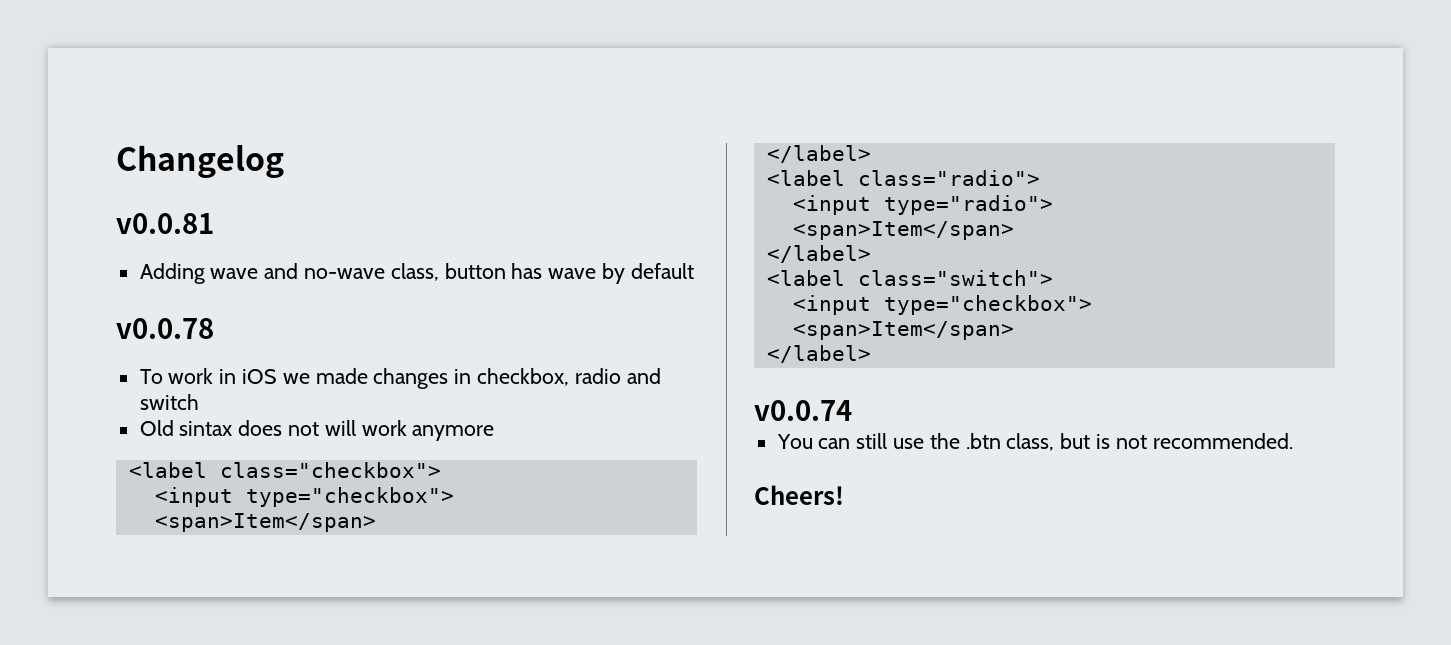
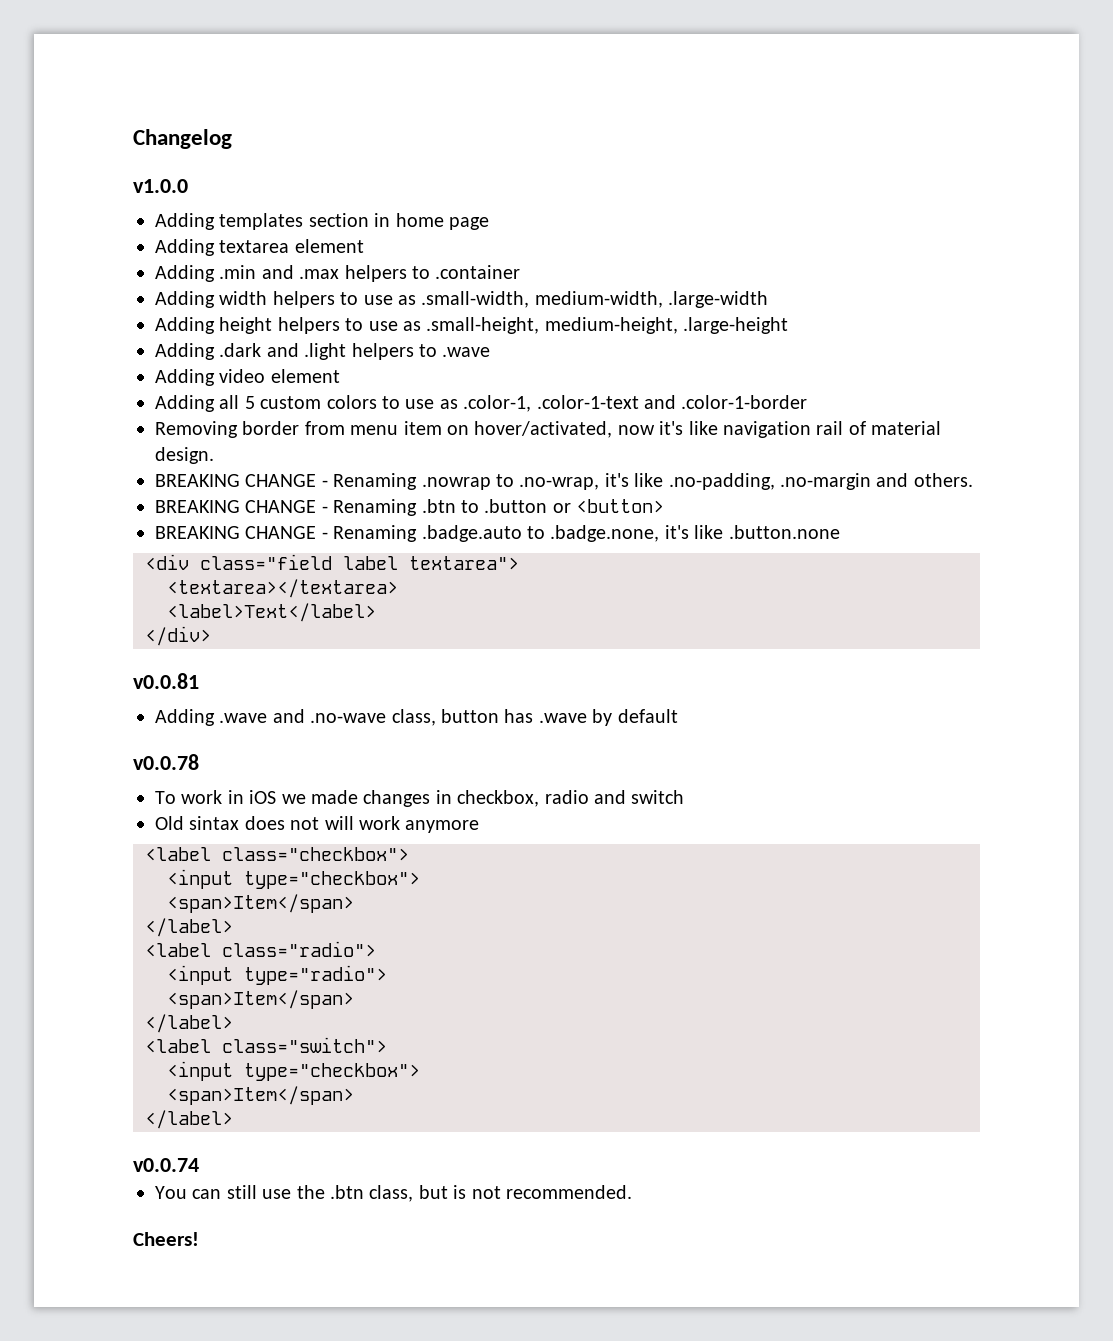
+ v1.0.0
+ Adding templates section in home page
+ Adding textarea element
+ Adding .min and .max helpers to .container
+ Adding width helpers to use as .small-width, medium-width, .large-width
+ Adding height helpers to use as .small-height, medium-height, .large-height
+ Adding .dark and .light helpers to .wave
+ Adding video element
+ Adding all 5 custom colors to use as .color-1, .color-1-text and .color-1-border
+ Removing border from menu item on hover/activated, now it's like navigation rail of material design.
+ BREAKING CHANGE - Renaming .nowrap to .no-wrap, it's like .no-padding, .no-margin and others.
+ BREAKING CHANGE - Renaming .btn to .button or <button>
+ BREAKING CHANGE - Renaming .badge.auto to .badge.none, it's like .button.none
+ <div class="field label textarea">
+ <textarea></textarea>
+ <label>Text</label>
+ </div>
- Adding wave and no-wave class, button has wave by default
+ Adding .wave and .no-wave class, button has .wave by default

